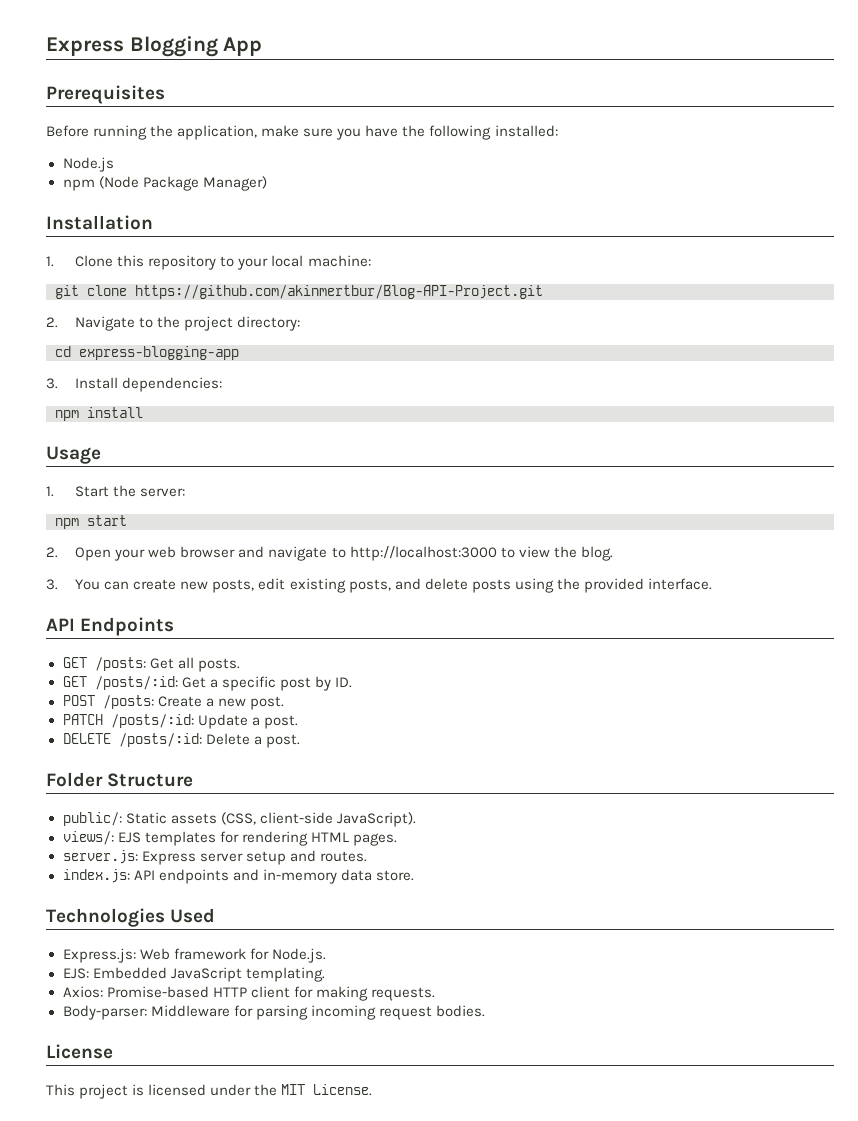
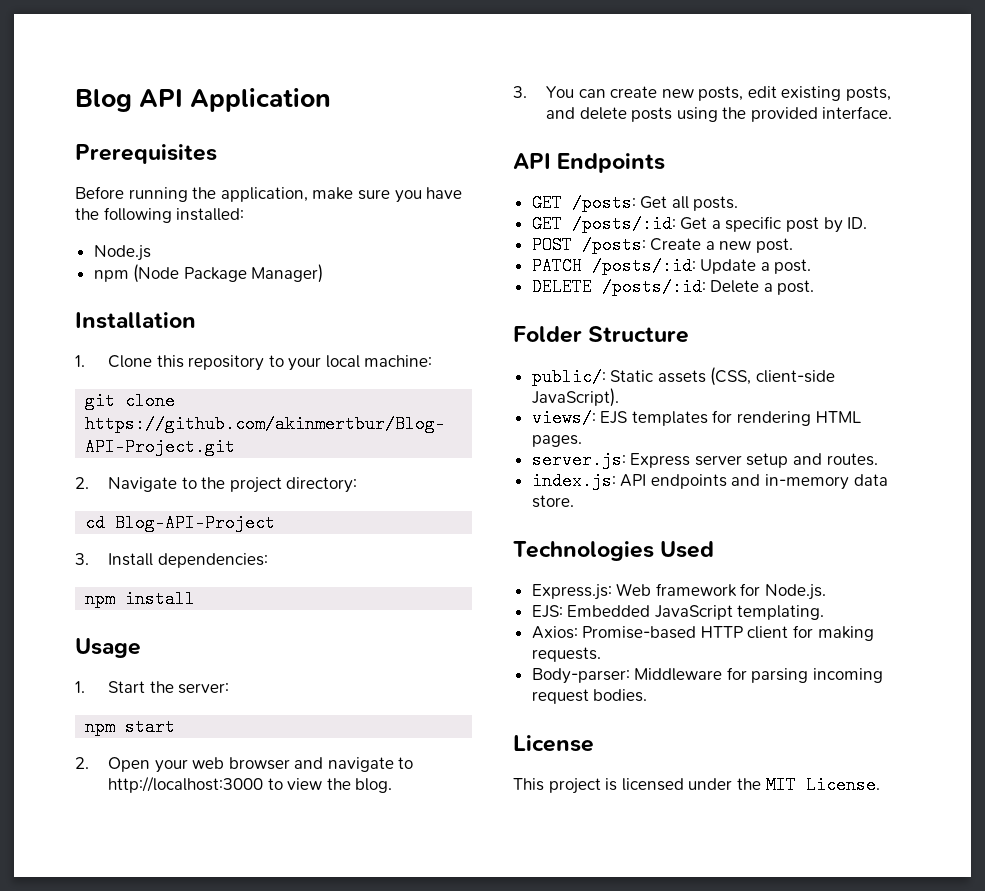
- Express Blogging App
+ Blog API Application
- cd express-blogging-app
+ cd Blog-API-Project

